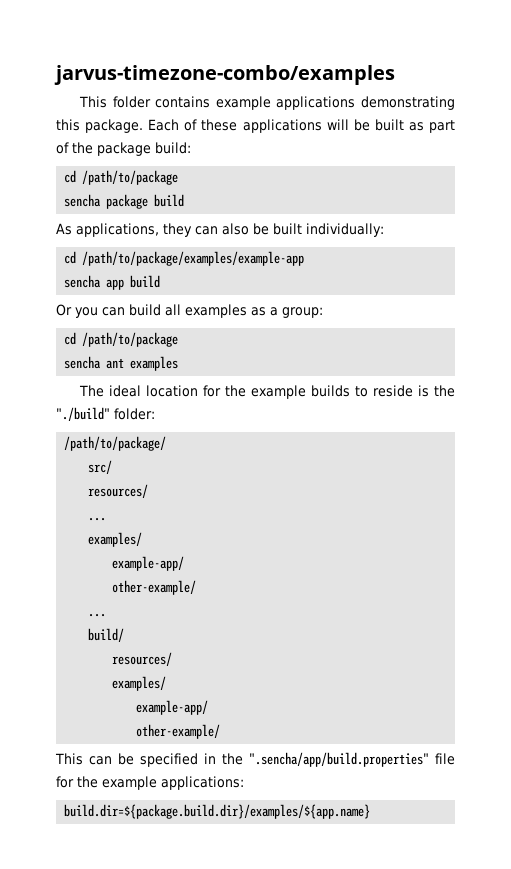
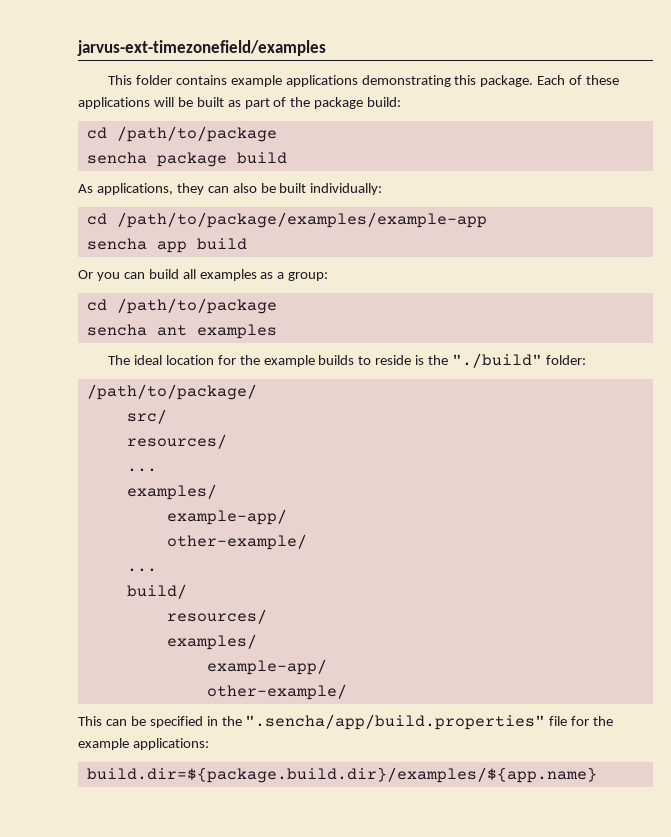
- jarvus-timezone-combo/examples
+ jarvus-ext-timezonefield/examples

